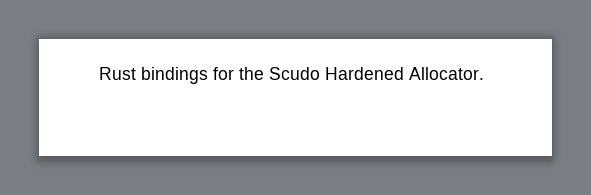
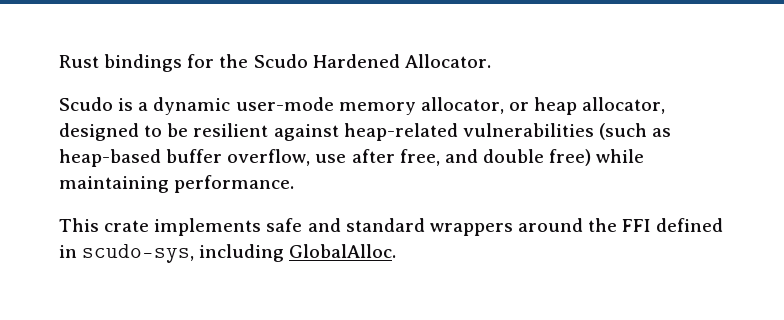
+ Scudo is a dynamic user-mode memory allocator, or heap allocator, designed to be resilient against heap-related vulnerabilities (such as heap-based buffer overflow, use after free, and double free) while maintaining performance.
+ This crate implements safe and standard wrappers around the FFI defined in scudo-sys, including GlobalAlloc.

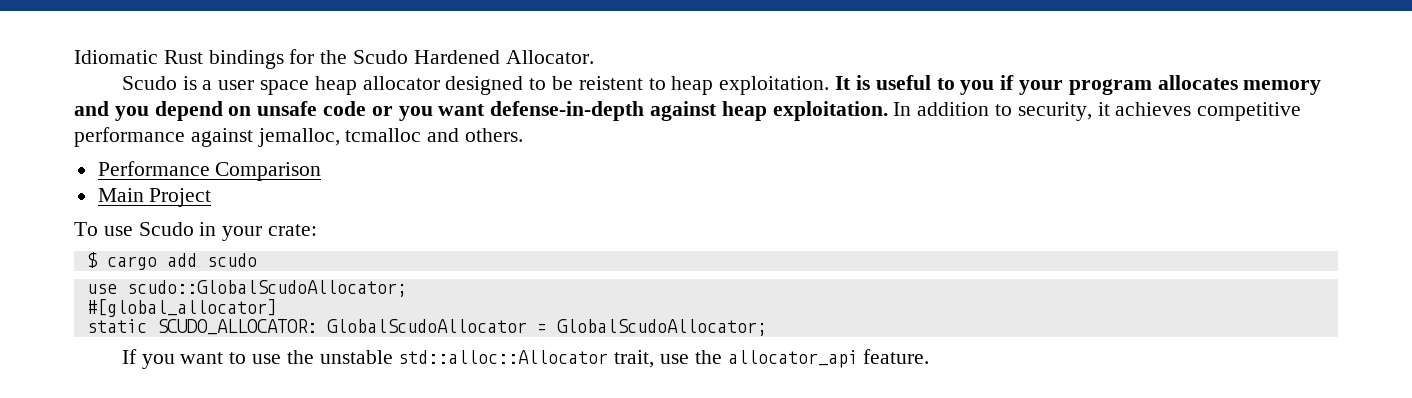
- Rust bindings for the Scudo Hardened Allocator.
+ Idiomatic Rust bindings for the Scudo Hardened Allocator.
- Scudo is a dynamic user-mode memory allocator, or heap allocator, designed to be resilient against heap-related vulnerabilities (such as heap-based buffer overflow, use after free, and double free) while maintaining performance.
- This crate implements safe and standard wrappers around the FFI defined in scudo-sys, including GlobalAlloc.
+ Scudo is a user space heap allocator designed to be reistent to heap exploitation. It is useful to you if your program allocates memory and you depend on unsafe code or you want defense-in-depth against heap exploitation. In addition to security, it achieves competitive performance against jemalloc, tcmalloc and others.
+ Performance Comparison
+ Main Project
+ To use Scudo in your crate:
+ $ cargo add scudo
+ use scudo::GlobalScudoAllocator;
+ #[global_allocator]
+ static SCUDO_ALLOCATOR: GlobalScudoAllocator = GlobalScudoAllocator;
+ If you want to use the unstable std::alloc::Allocator trait, use the allocator_api feature.

